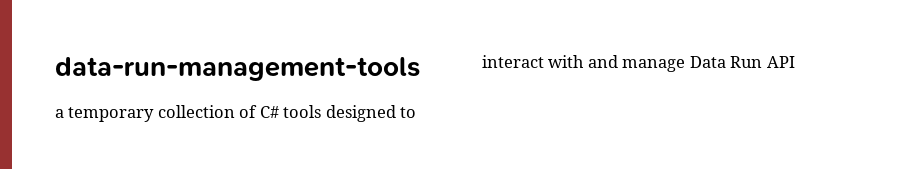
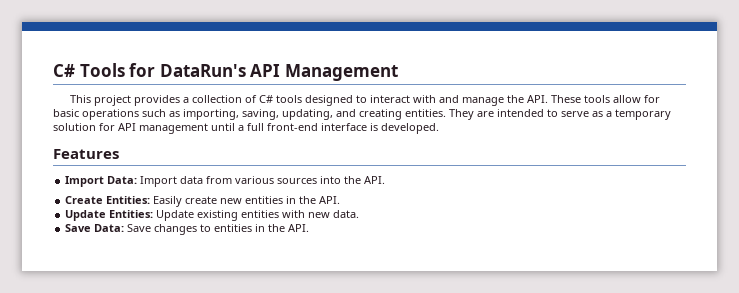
- data-run-management-tools
- a temporary collection of C# tools designed to interact with and manage Data Run API
+ C# Tools for DataRun's API Management
+ This project provides a collection of C# tools designed to interact with and manage the API. These tools allow for basic operations such as importing, saving, updating, and creating entities. They are intended to serve as a temporary solution for API management until a full front-end interface is developed.
+ Features
+ Import Data: Import data from various sources into the API.
+ Create Entities: Easily create new entities in the API.
+ Update Entities: Update existing entities with new data.
+ Save Data: Save changes to entities in the API.

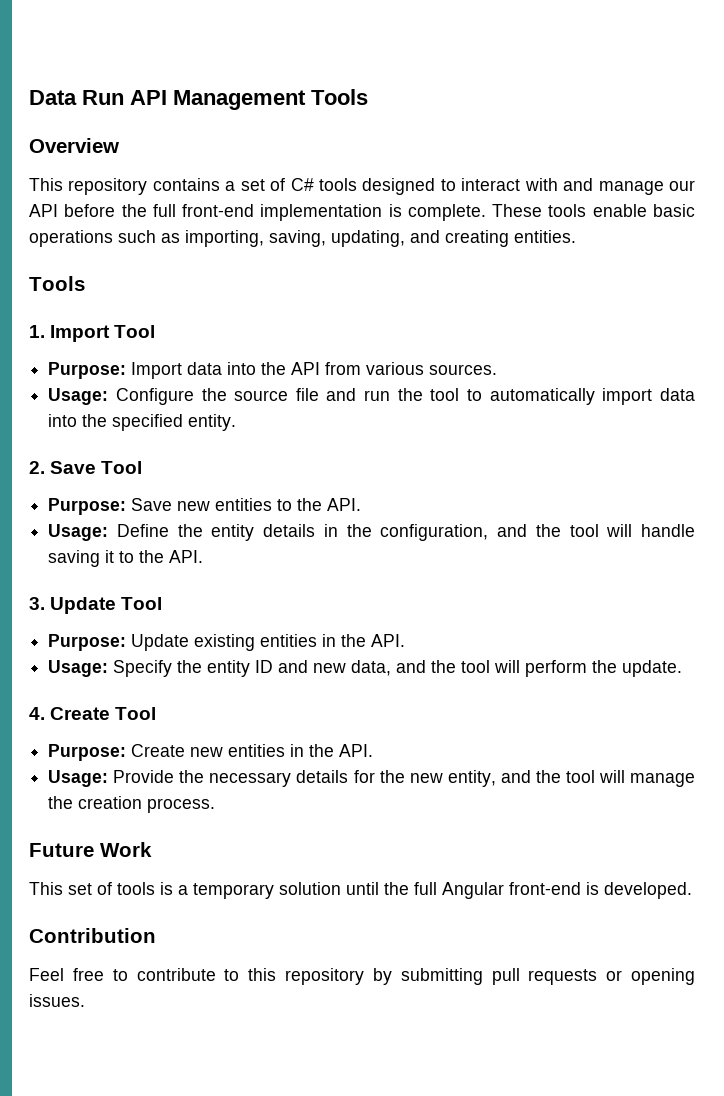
- C# Tools for DataRun's API Management
- This project provides a collection of C# tools designed to interact with and manage the API. These tools allow for basic operations such as importing, saving, updating, and creating entities. They are intended to serve as a temporary solution for API management until a full front-end interface is developed.
- Features
- Import Data: Import data from various sources into the API.
- Create Entities: Easily create new entities in the API.
+ Data Run API Management Tools
+ Overview
+ This repository contains a set of C# tools designed to interact with and manage our API before the full front-end implementation is complete. These tools enable basic operations such as importing, saving, updating, and creating entities.
+ Tools
+ 1. Import Tool
+ Purpose: Import data into the API from various sources.
+ Usage: Configure the source file and run the tool to automatically import data into the specified entity.
+ 2. Save Tool
+ Purpose: Save new entities to the API.
+ Usage: Define the entity details in the configuration, and the tool will handle saving it to the API.
+ 3. Update Tool
+ Purpose: Update existing entities in the API.
+ Usage: Specify the entity ID and new data, and the tool will perform the update.
+ 4. Create Tool
+ Purpose: Create new entities in the API.
- Update Entities: Update existing entities with new data.
- Save Data: Save changes to entities in the API.
+ Usage: Provide the necessary details for the new entity, and the tool will manage the creation process.
+ Future Work
+ This set of tools is a temporary solution until the full Angular front-end is developed.
+ Contribution
+ Feel free to contribute to this repository by submitting pull requests or opening issues.

